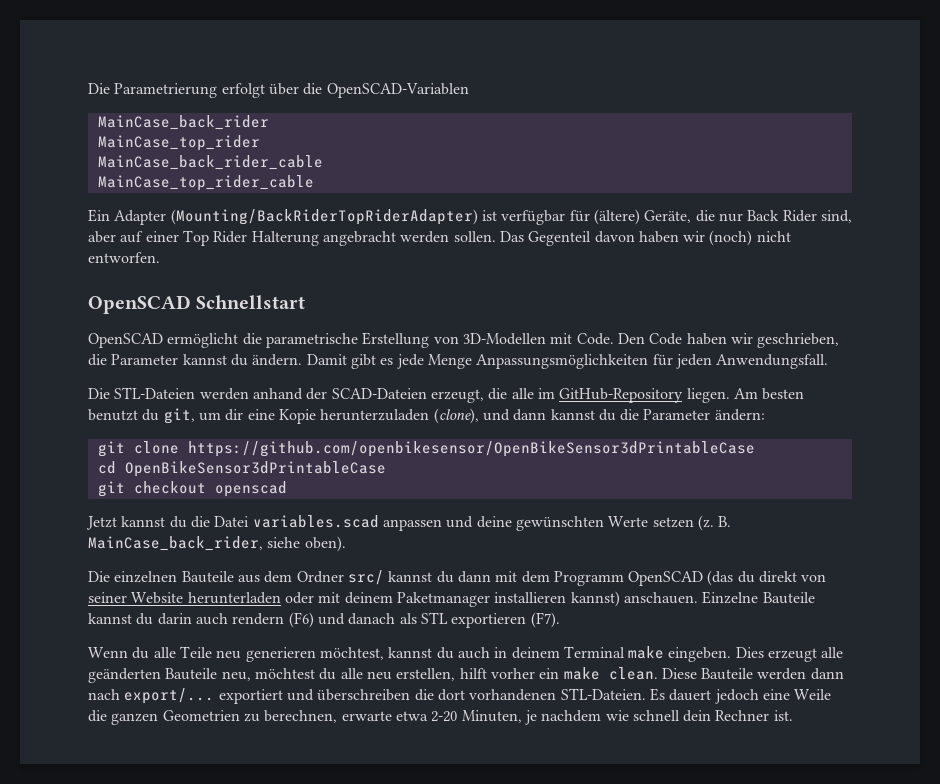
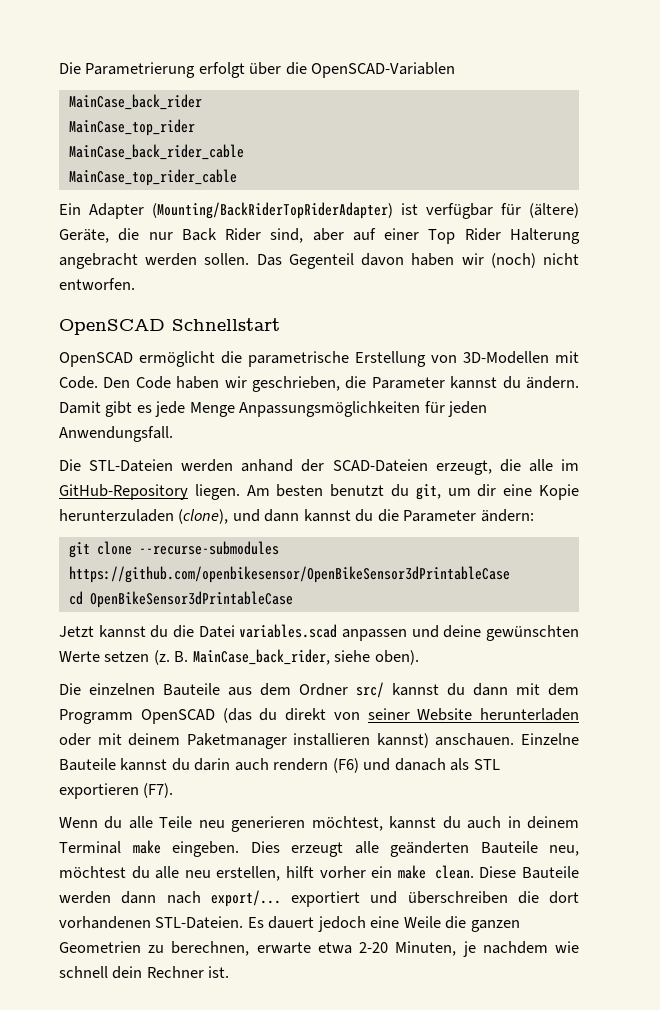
- git clone https://github.com/openbikesensor/OpenBikeSensor3dPrintableCase
+ git clone --recurse-submodules https://github.com/openbikesensor/OpenBikeSensor3dPrintableCase
- git checkout openscad

